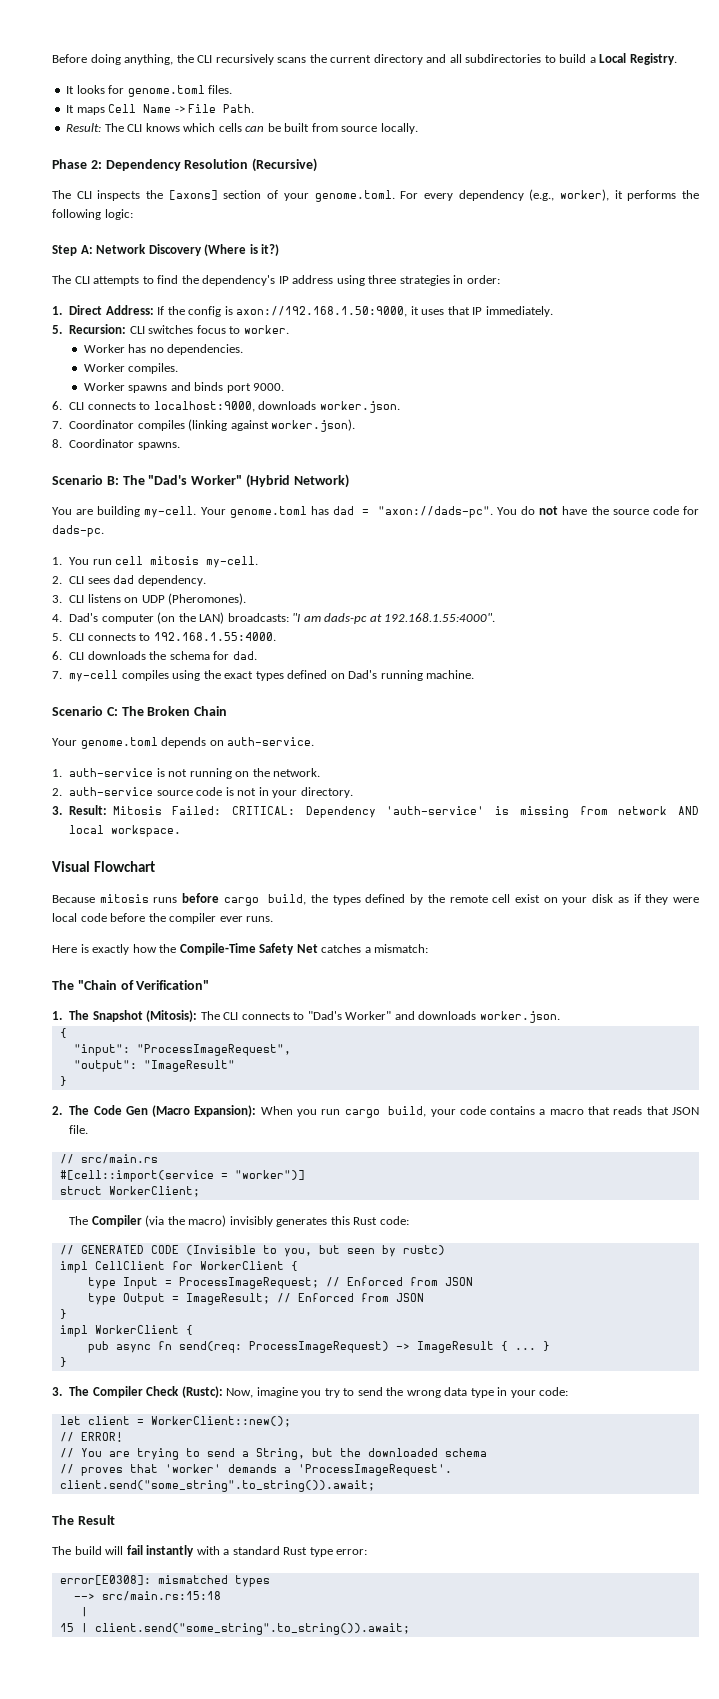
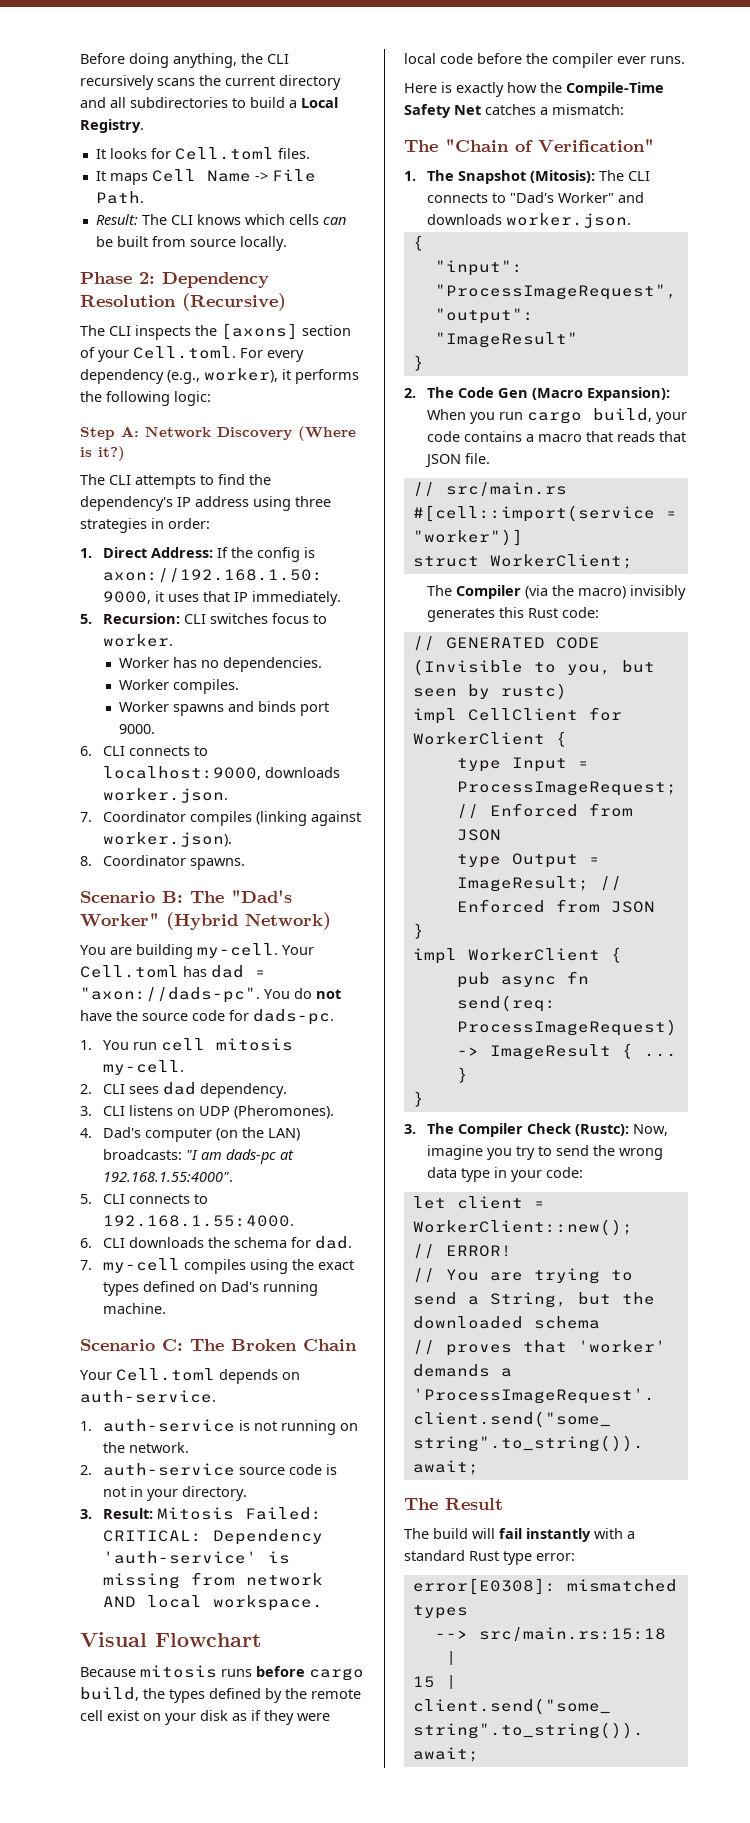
- It looks for genome.toml files.
+ It looks for Cell.toml files.
- The CLI inspects the [axons] section of your genome.toml. For every dependency (e.g., worker), it performs the following logic:
+ The CLI inspects the [axons] section of your Cell.toml. For every dependency (e.g., worker), it performs the following logic:
- Your genome.toml has dad = "axon://dads-pc".
+ Your Cell.toml has dad = "axon://dads-pc".
- Your genome.toml depends on auth-service.
+ Your Cell.toml depends on auth-service.

